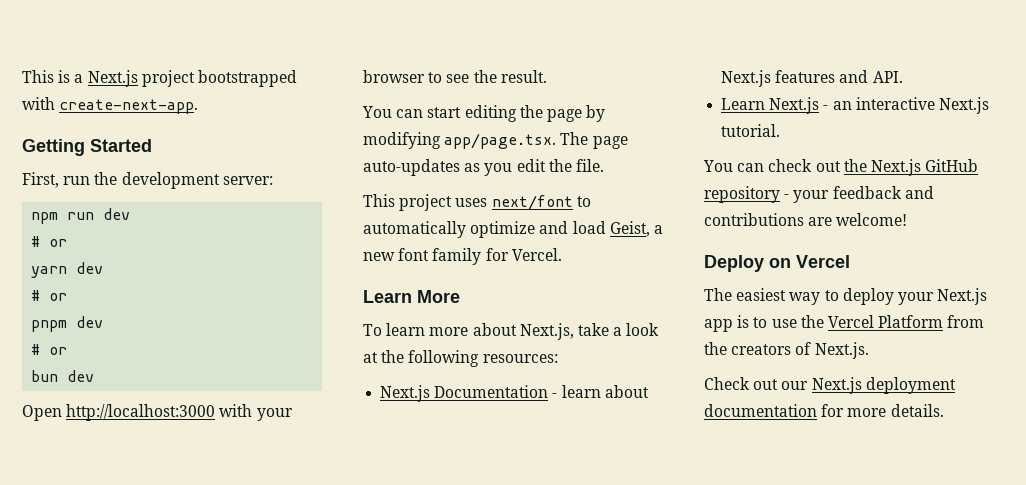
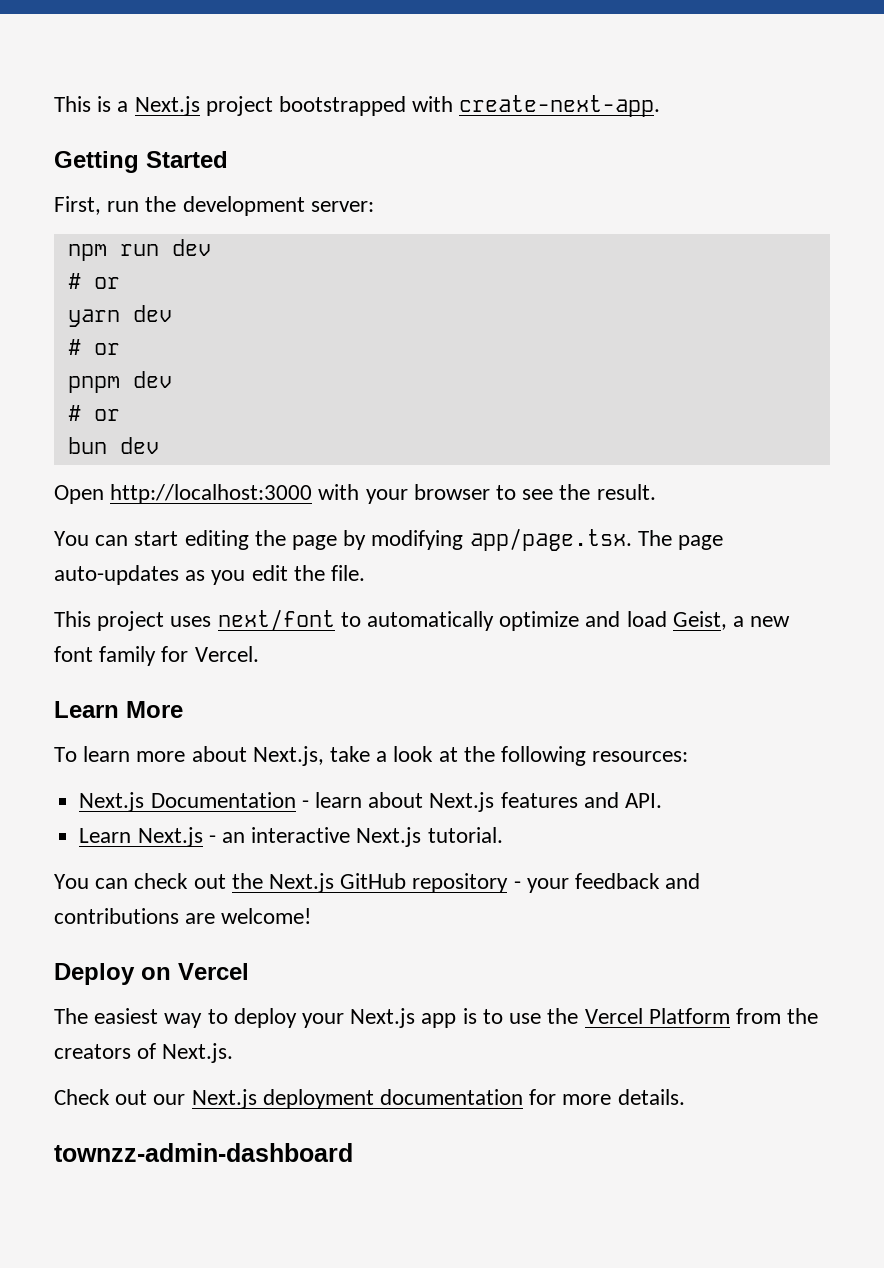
+ townzz-admin-dashboard

